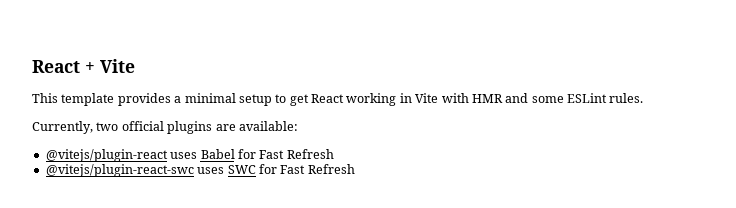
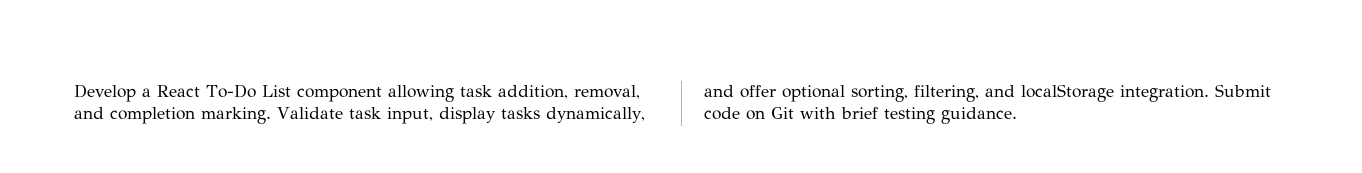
- React + Vite
- This template provides a minimal setup to get React working in Vite with HMR and some ESLint rules.
- Currently, two official plugins are available:
- @vitejs/plugin-react uses Babel for Fast Refresh
- @vitejs/plugin-react-swc uses SWC for Fast Refresh
+ Develop a React To-Do List component allowing task addition, removal, and completion marking. Validate task input, display tasks dynamically, and offer optional sorting, filtering, and localStorage integration. Submit code on Git with brief testing guidance.

